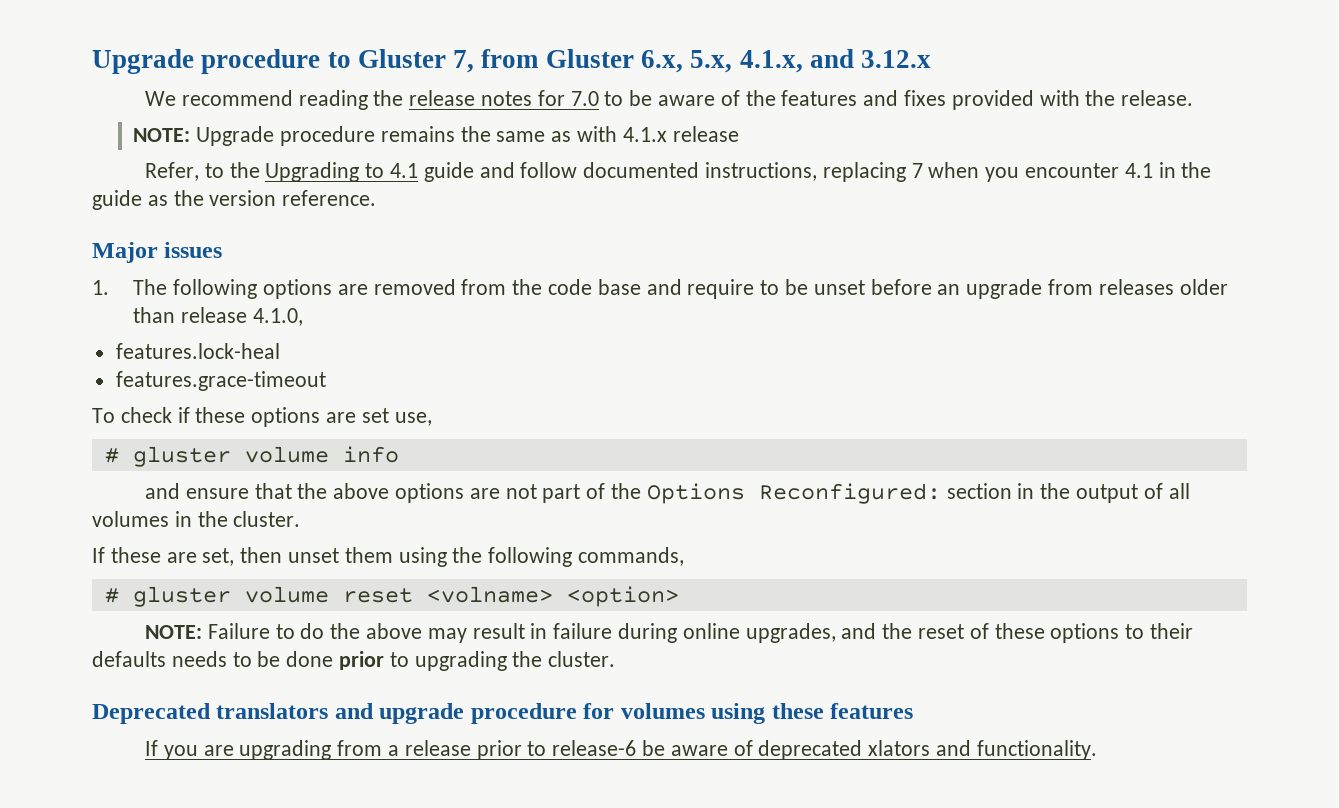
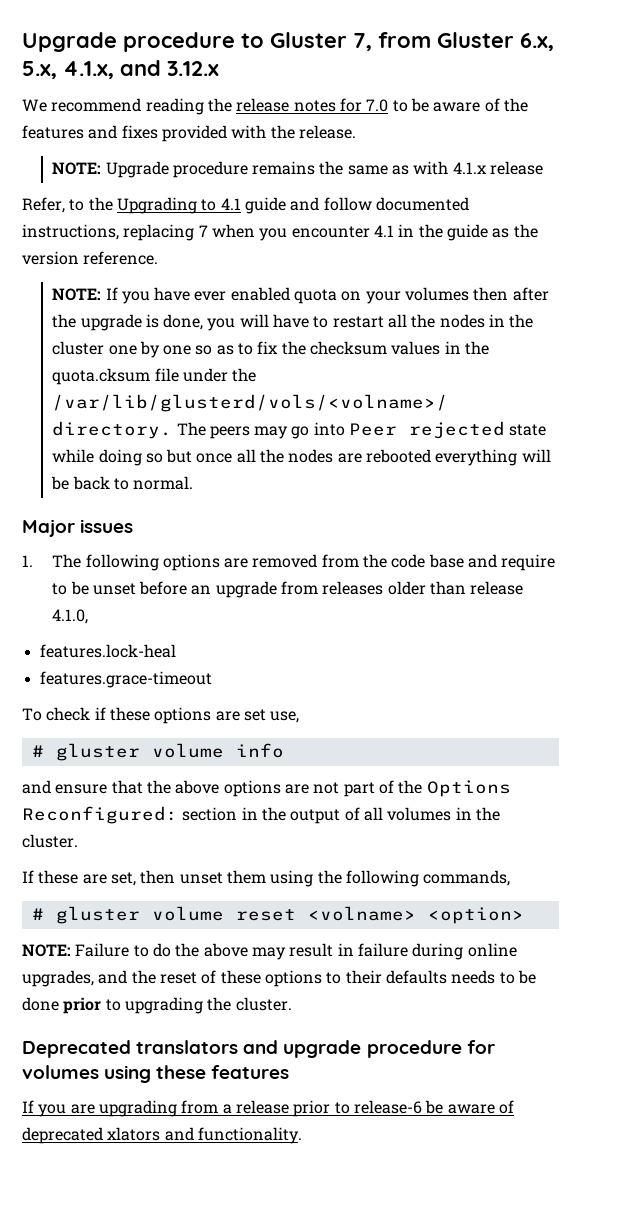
+ NOTE: If you have ever enabled quota on your volumes then after the upgrade is done, you will have to restart all the nodes in the cluster one by one so as to fix the checksum values in the quota.cksum file under the /var/lib/glusterd/vols/<volname>/ directory. The peers may go into Peer rejected state while doing so but once all the nodes are rebooted everything will be back to normal.

